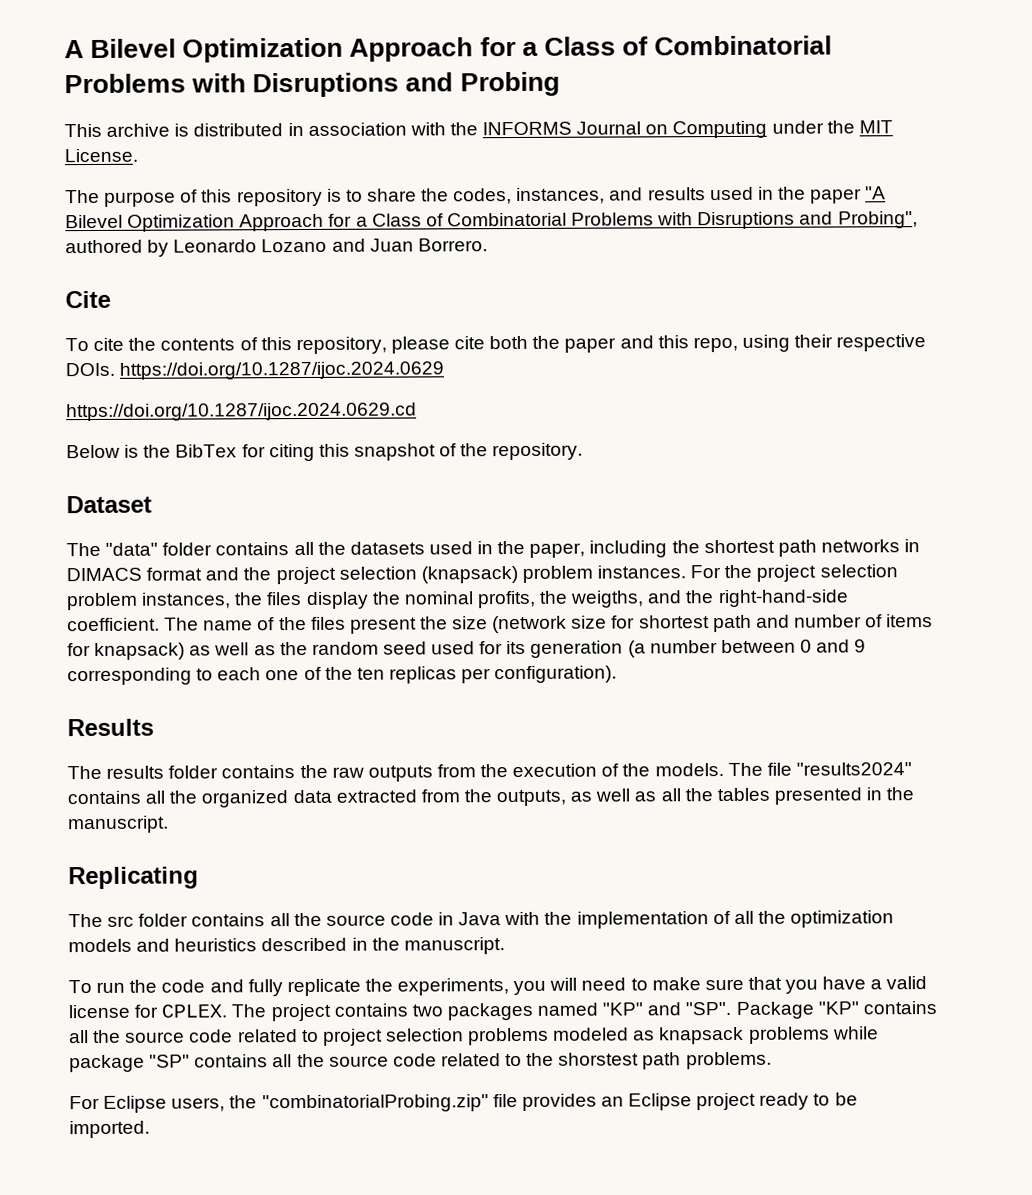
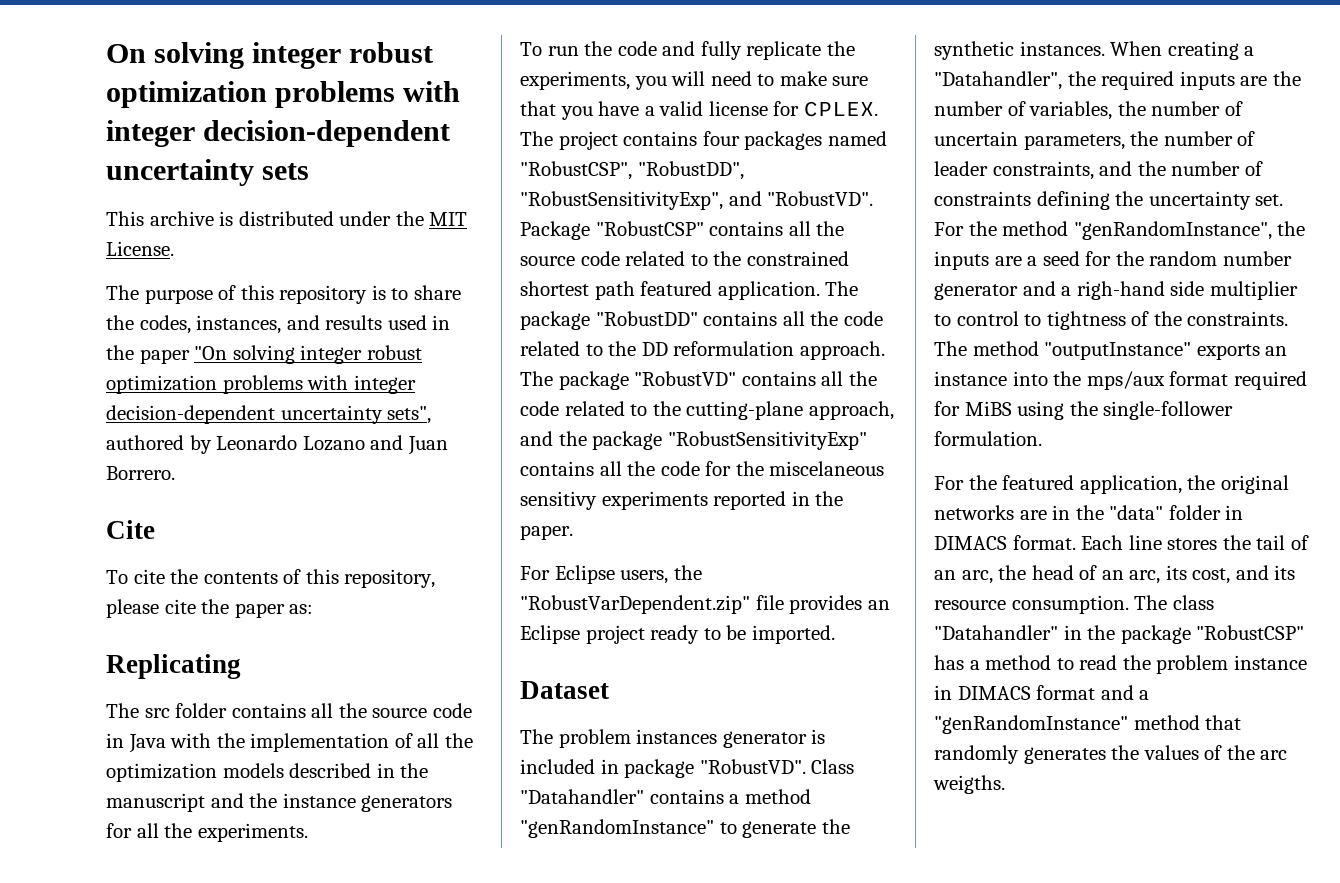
- A Bilevel Optimization Approach for a Class of Combinatorial Problems with Disruptions and Probing
- This archive is distributed in association with the INFORMS Journal on Computing under the MIT License.
+ On solving integer robust optimization problems with integer decision-dependent uncertainty sets
+ This archive is distributed under the MIT License.
- The purpose of this repository is to share the codes, instances, and results used in the paper "A Bilevel Optimization Approach for a Class of Combinatorial Problems with Disruptions and Probing", authored by Leonardo Lozano and Juan Borrero.
+ The purpose of this repository is to share the codes, instances, and results used in the paper "On solving integer robust optimization problems with integer decision-dependent uncertainty sets", authored by Leonardo Lozano and Juan Borrero.
- To cite the contents of this repository, please cite both the paper and this repo, using their respective DOIs. https://doi.org/10.1287/ijoc.2024.0629
- https://doi.org/10.1287/ijoc.2024.0629.cd
- Below is the BibTex for citing this snapshot of the repository.
- Dataset
- The "data" folder contains all the datasets used in the paper, including the shortest path networks in DIMACS format and the project selection (knapsack) problem instances. For the project selection problem instances, the files display the nominal profits, the weigths, and the right-hand-side coefficient. The name of the files present the size (network size for shortest path and number of items for knapsack) as well as the random seed used for its generation (a number between 0 and 9 corresponding to each one of the ten replicas per configuration).
- Results
- The results folder contains the raw outputs from the execution of the models. The file "results2024" contains all the organized data extracted from the outputs, as well as all the tables presented in the manuscript.
+ To cite the contents of this repository, please cite the paper as:
- The src folder contains all the source code in Java with the implementation of all the optimization models and heuristics described in the manuscript.
+ The src folder contains all the source code in Java with the implementation of all the optimization models described in the manuscript and the instance generators for all the experiments.
- The project contains two packages named "KP" and "SP". Package "KP" contains all the source code related to project selection problems modeled as knapsack problems while package "SP" contains all the source code related to the shorstest path problems.
+ The project contains four packages named "RobustCSP", "RobustDD", "RobustSensitivityExp", and "RobustVD". Package "RobustCSP" contains all the source code related to the constrained shortest path featured application. The package "RobustDD" contains all the code related to the DD reformulation approach. The package "RobustVD" contains all the code related to the cutting-plane approach, and the package "RobustSensitivityExp" contains all the code for the miscelaneous sensitivy experiments reported in the paper.
- For Eclipse users, the "combinatorialProbing.zip" file provides an Eclipse project ready to be imported.
+ For Eclipse users, the "RobustVarDependent.zip" file provides an Eclipse project ready to be imported.
+ Dataset
+ The problem instances generator is included in package "RobustVD". Class "Datahandler" contains a method "genRandomInstance" to generate the synthetic instances. When creating a "Datahandler", the required inputs are the number of variables, the number of uncertain parameters, the number of leader constraints, and the number of constraints defining the uncertainty set. For the method "genRandomInstance", the inputs are a seed for the random number generator and a righ-hand side multiplier to control to tightness of the constraints. The method "outputInstance" exports an instance into the mps/aux format required for MiBS using the single-follower formulation.
+ For the featured application, the original networks are in the "data" folder in DIMACS format. Each line stores the tail of an arc, the head of an arc, its cost, and its resource consumption. The class "Datahandler" in the package "RobustCSP" has a method to read the problem instance in DIMACS format and a "genRandomInstance" method that randomly generates the values of the arc weigths.

